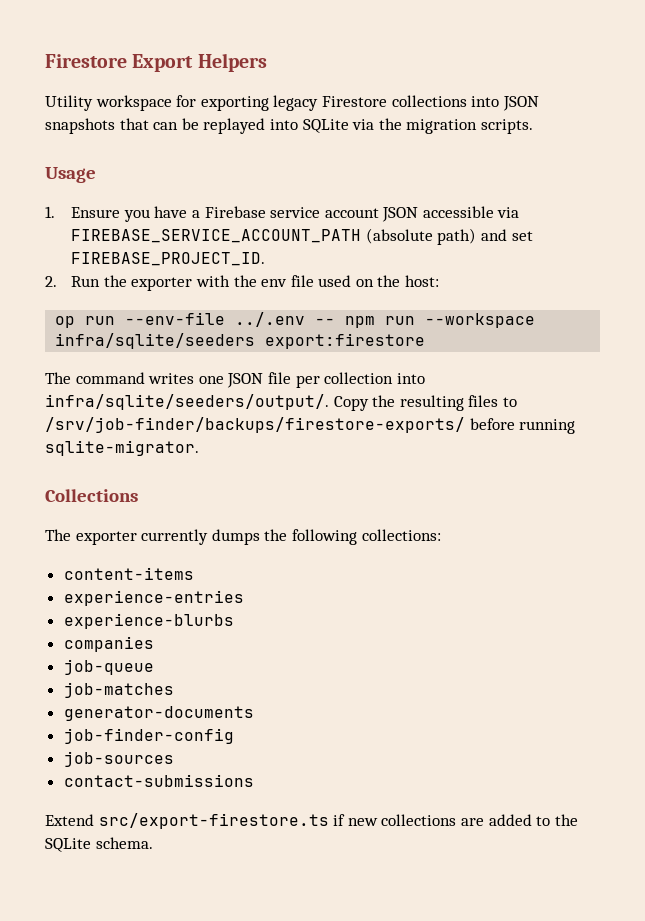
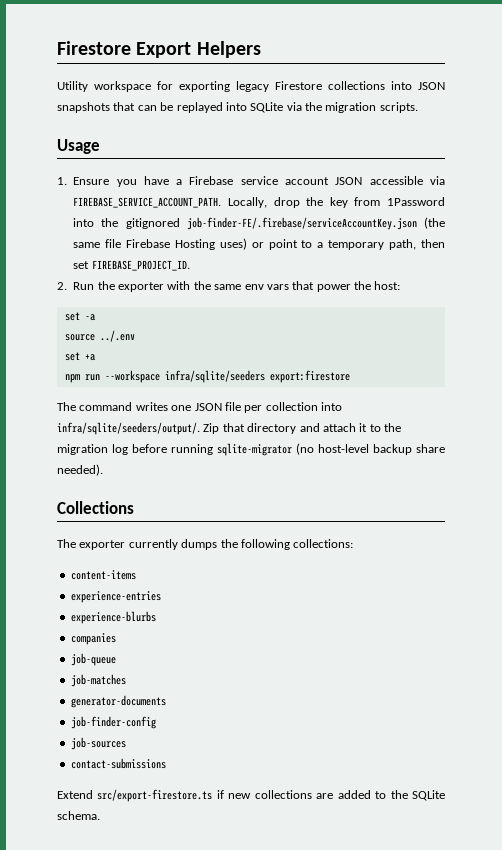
- 1. Ensure you have a Firebase service account JSON accessible via FIREBASE_SERVICE_ACCOUNT_PATH (absolute path) and set FIREBASE_PROJECT_ID.
+ 1. Ensure you have a Firebase service account JSON accessible via FIREBASE_SERVICE_ACCOUNT_PATH. Locally, drop the key from 1Password into the gitignored job-finder-FE/.firebase/serviceAccountKey.json (the same file Firebase Hosting uses) or point to a temporary path, then set FIREBASE_PROJECT_ID.
- 2. Run the exporter with the env file used on the host:
+ 2. Run the exporter with the same env vars that power the host:
- op run --env-file ../.env -- npm run --workspace infra/sqlite/seeders export:firestore
+ set -a
+ source ../.env
+ set +a
+ npm run --workspace infra/sqlite/seeders export:firestore
- Copy the resulting files to /srv/job-finder/backups/firestore-exports/ before running sqlite-migrator.
+ Zip that directory and attach it to the migration log before running sqlite-migrator (no host-level backup share needed).

